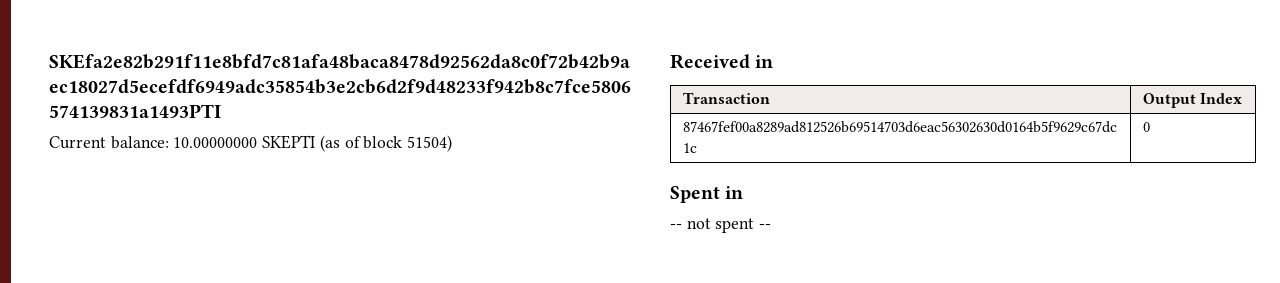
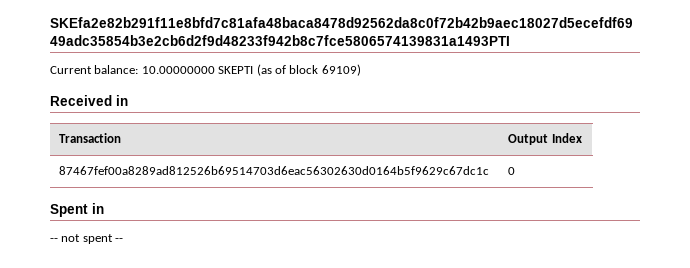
- Current balance: 10.00000000 SKEPTI (as of block 51504)
+ Current balance: 10.00000000 SKEPTI (as of block 69109)

